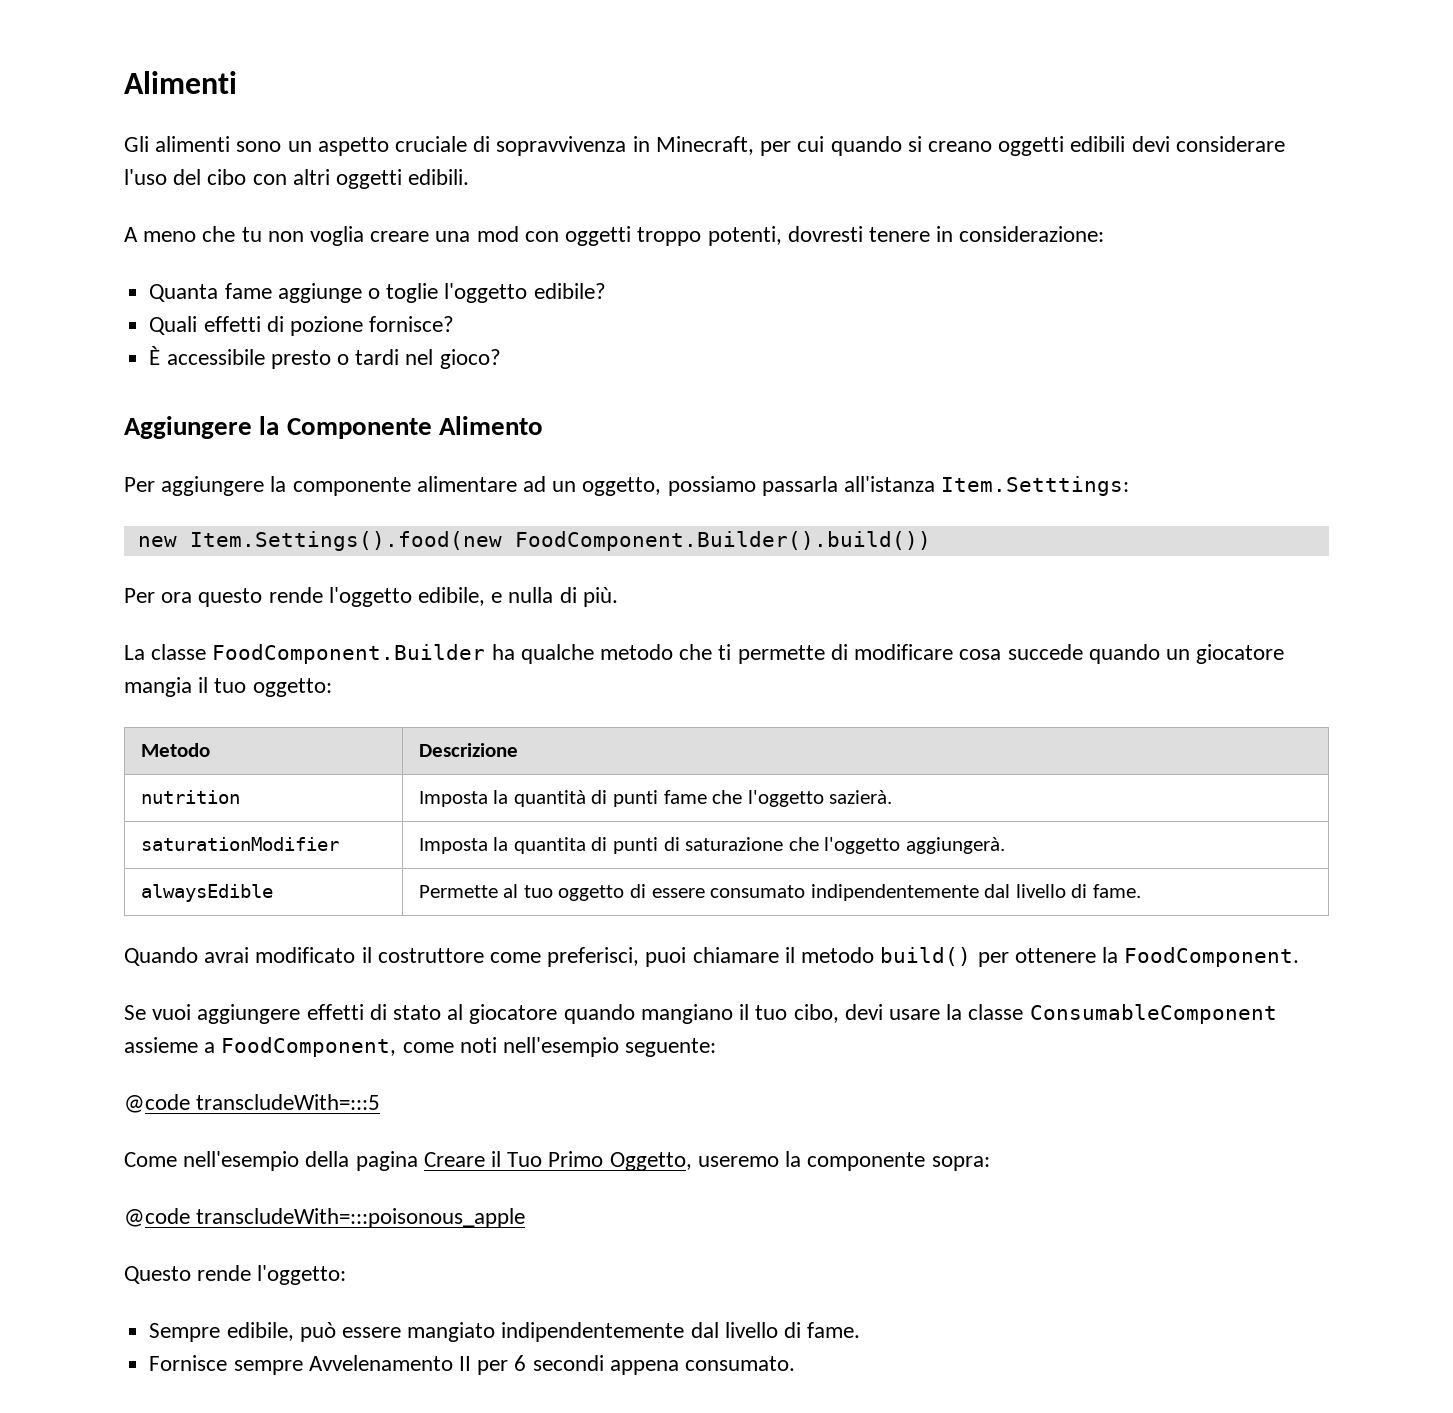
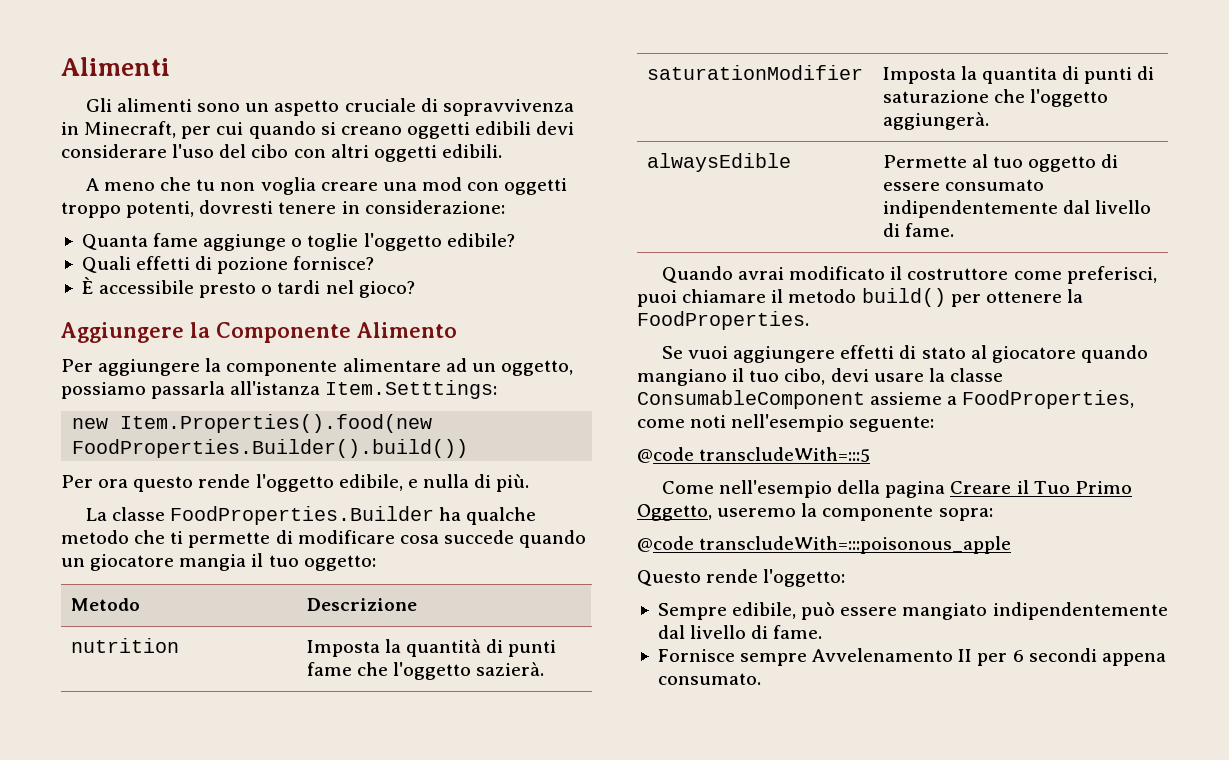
- new Item.Settings().food(new FoodComponent.Builder().build())
+ new Item.Properties().food(new FoodProperties.Builder().build())
- La classe FoodComponent.Builder ha qualche metodo che ti permette di modificare cosa succede quando un giocatore mangia il tuo oggetto:
+ La classe FoodProperties.Builder ha qualche metodo che ti permette di modificare cosa succede quando un giocatore mangia il tuo oggetto:
- Quando avrai modificato il costruttore come preferisci, puoi chiamare il metodo build() per ottenere la FoodComponent.
+ Quando avrai modificato il costruttore come preferisci, puoi chiamare il metodo build() per ottenere la FoodProperties.
- Se vuoi aggiungere effetti di stato al giocatore quando mangiano il tuo cibo, devi usare la classe ConsumableComponent assieme a FoodComponent, come noti nell'esempio seguente:
+ Se vuoi aggiungere effetti di stato al giocatore quando mangiano il tuo cibo, devi usare la classe ConsumableComponent assieme a FoodProperties, come noti nell'esempio seguente:

